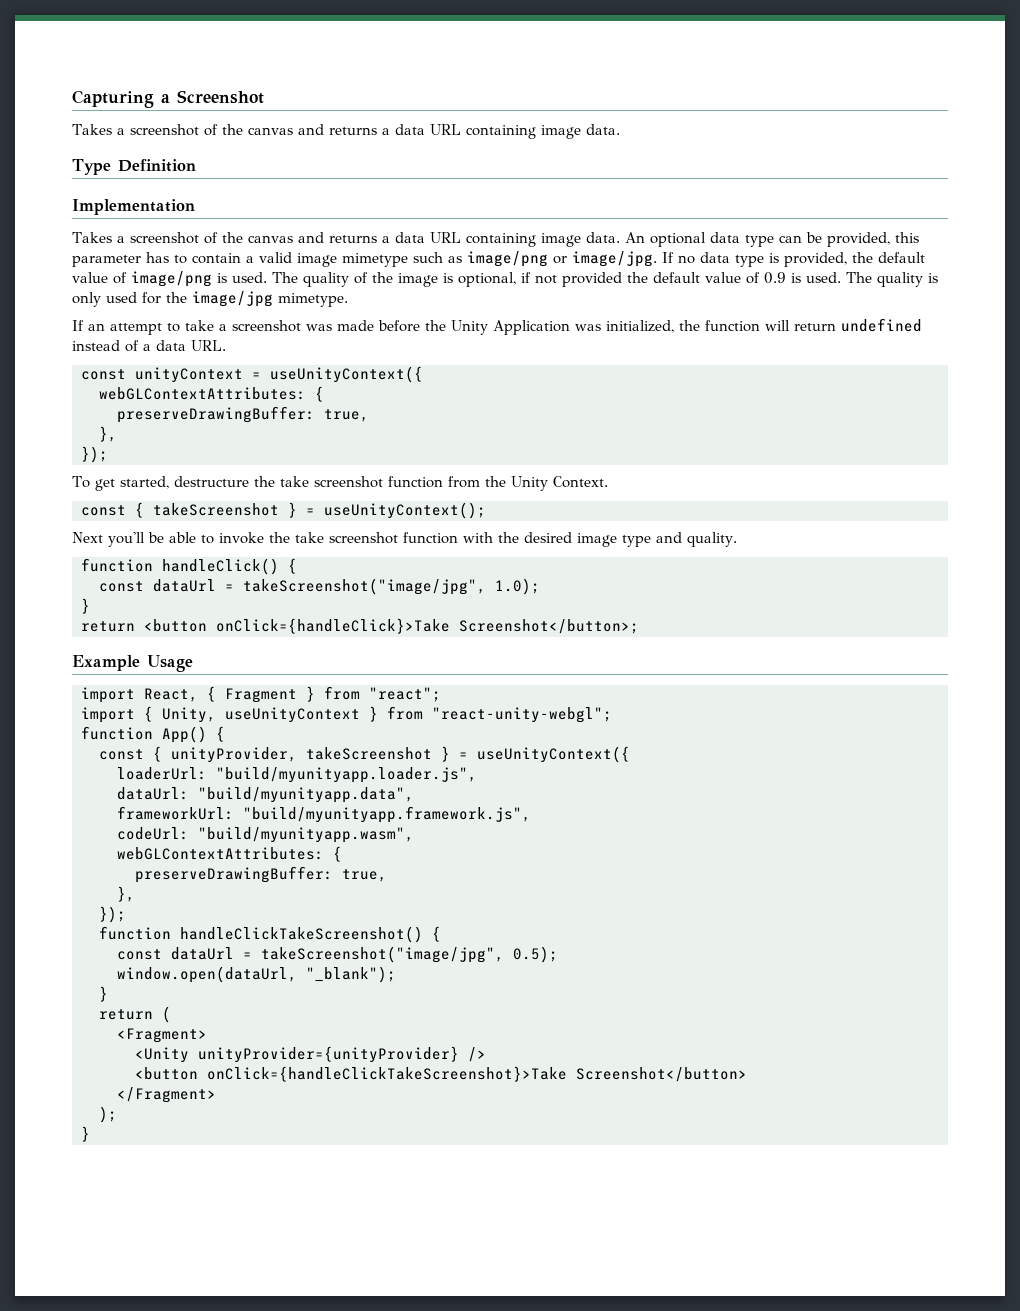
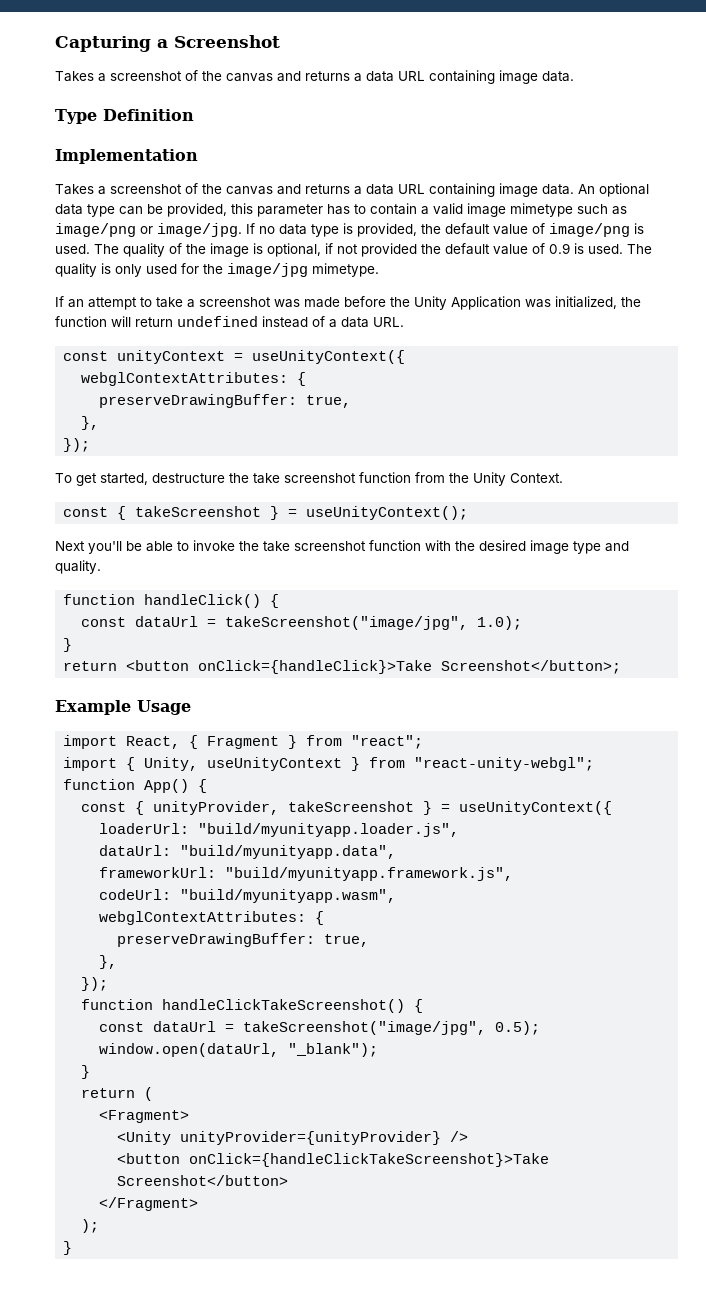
  const unityContext = useUnityContext({
- webGLContextAttributes: {
+ webglContextAttributes: {
  codeUrl: "build/myunityapp.wasm",
- webGLContextAttributes: {
+ webglContextAttributes: {

